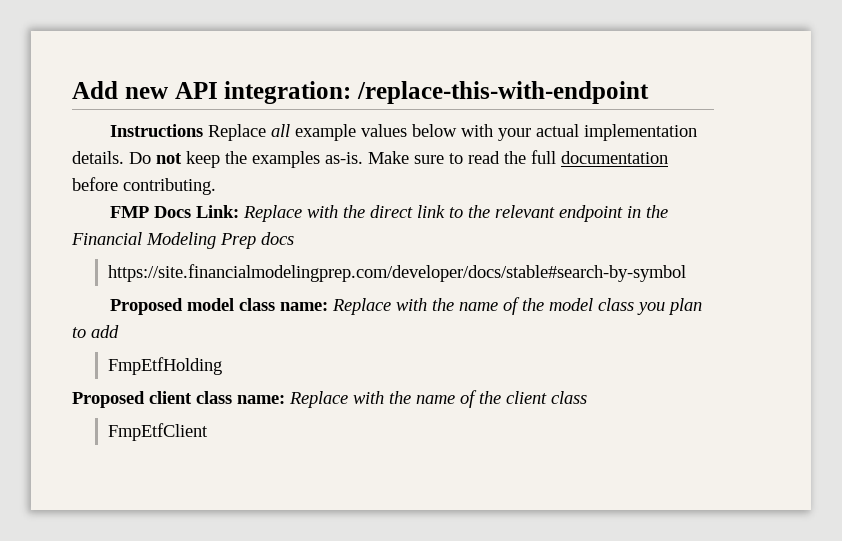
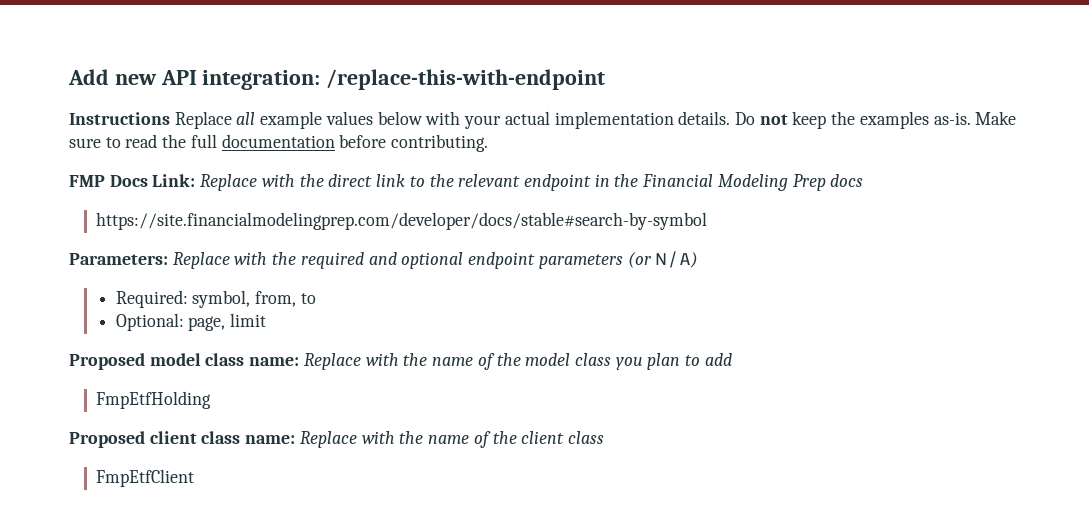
+ Parameters: Replace with the required and optional endpoint parameters (or N/A)
+ Required: symbol, from, to
+ Optional: page, limit

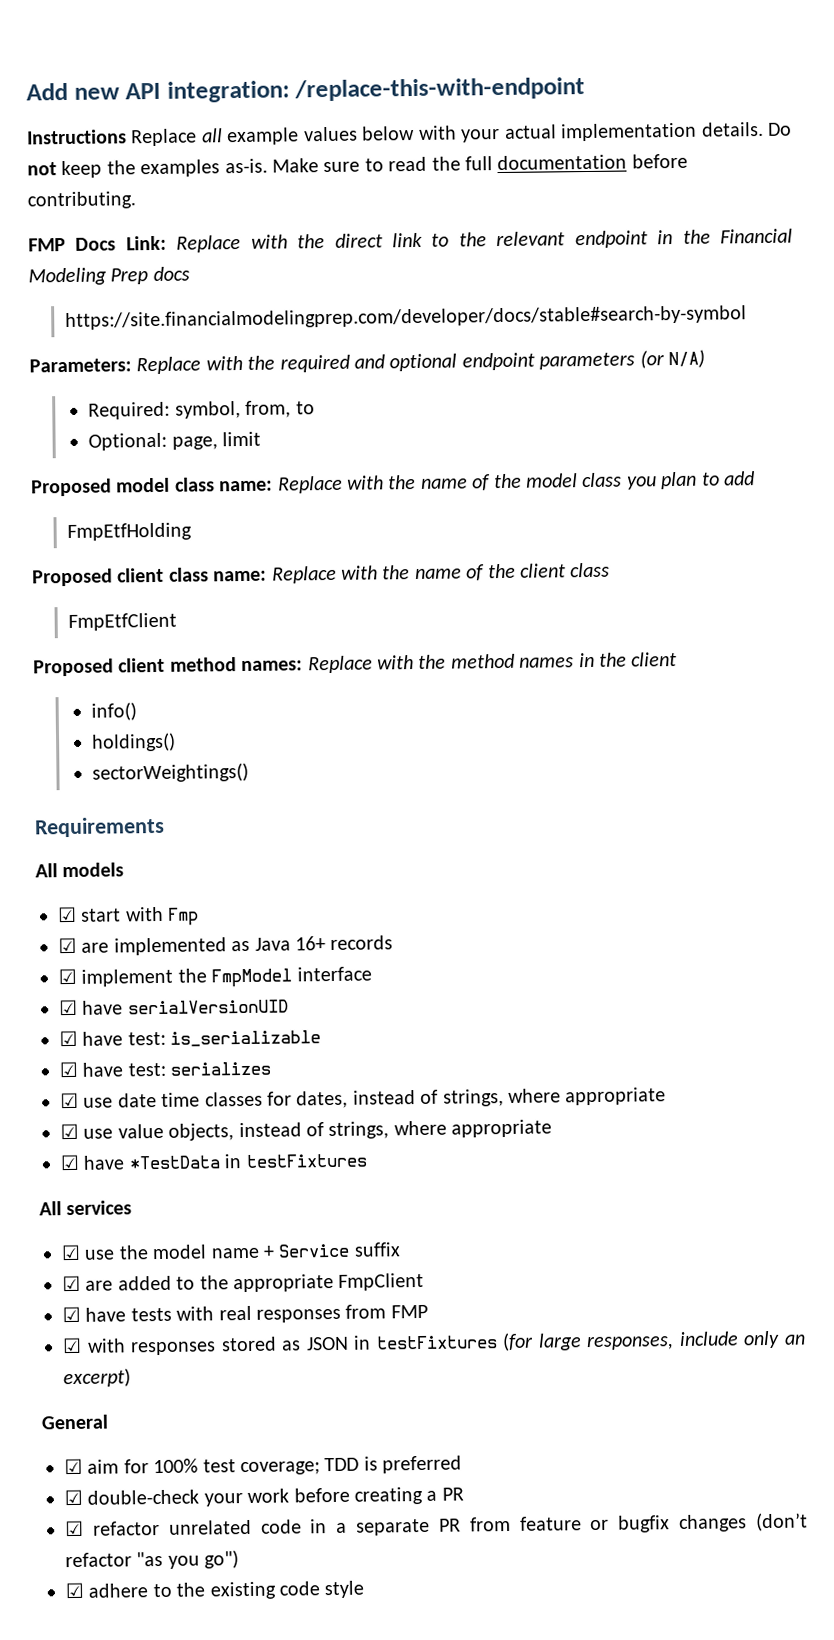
+ Proposed client method names: Replace with the method names in the client
+ info()
+ holdings()
+ sectorWeightings()
+ Requirements
+ All models
+ ☑ start with Fmp
+ ☑ are implemented as Java 16+ records
+ ☑ implement the FmpModel interface
+ ☑ have serialVersionUID
+ ☑ have test: is_serializable
+ ☑ have test: serializes
+ ☑ use date time classes for dates, instead of strings, where appropriate
+ ☑ use value objects, instead of strings, where appropriate
+ ☑ have *TestData in testFixtures
+ All services
+ ☑ use the model name + Service suffix
+ ☑ are added to the appropriate FmpClient
+ ☑ have tests with real responses from FMP
+ ☑ with responses stored as JSON in testFixtures (for large responses, include only an excerpt)
+ General
+ ☑ aim for 100% test coverage; TDD is preferred
+ ☑ double-check your work before creating a PR
+ ☑ refactor unrelated code in a separate PR from feature or bugfix changes (don’t refactor "as you go")
+ ☑ adhere to the existing code style

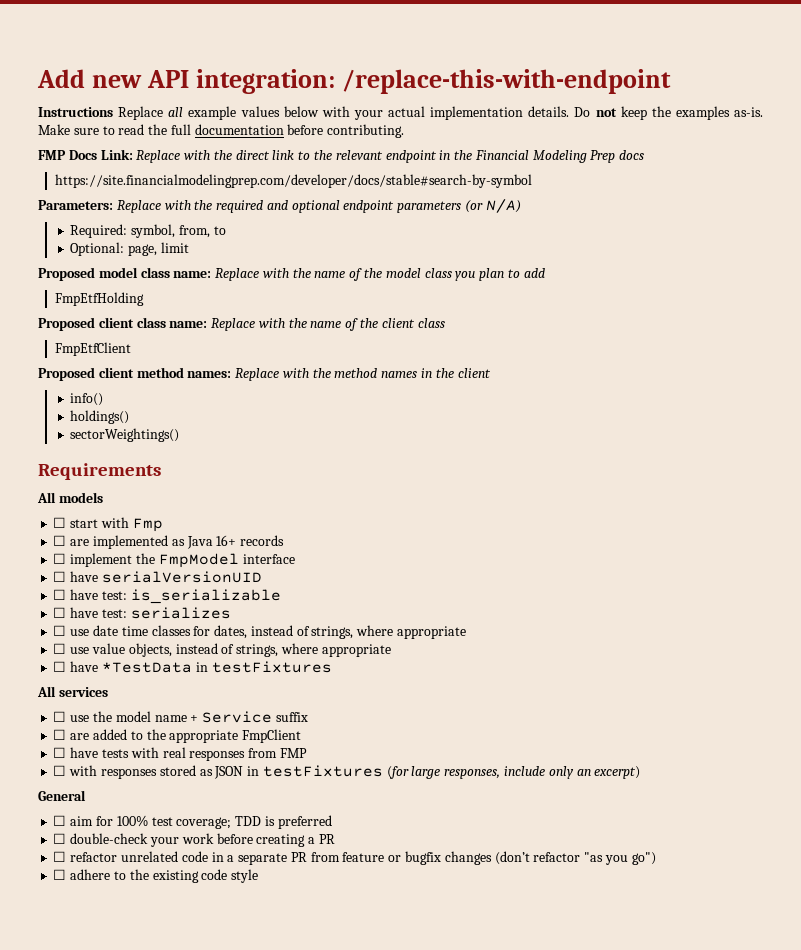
- ☑ start with Fmp
+ ☐ start with Fmp
- ☑ are implemented as Java 16+ records
+ ☐ are implemented as Java 16+ records
- ☑ implement the FmpModel interface
+ ☐ implement the FmpModel interface
- ☑ have serialVersionUID
+ ☐ have serialVersionUID
- ☑ have test: is_serializable
+ ☐ have test: is_serializable
- ☑ have test: serializes
+ ☐ have test: serializes
- ☑ use date time classes for dates, instead of strings, where appropriate
+ ☐ use date time classes for dates, instead of strings, where appropriate
- ☑ use value objects, instead of strings, where appropriate
+ ☐ use value objects, instead of strings, where appropriate
- ☑ have *TestData in testFixtures
+ ☐ have *TestData in testFixtures
- ☑ use the model name + Service suffix
+ ☐ use the model name + Service suffix
- ☑ are added to the appropriate FmpClient
+ ☐ are added to the appropriate FmpClient
- ☑ have tests with real responses from FMP
+ ☐ have tests with real responses from FMP
- ☑ with responses stored as JSON in testFixtures (for large responses, include only an excerpt)
+ ☐ with responses stored as JSON in testFixtures (for large responses, include only an excerpt)
- ☑ aim for 100% test coverage; TDD is preferred
+ ☐ aim for 100% test coverage; TDD is preferred
- ☑ double-check your work before creating a PR
+ ☐ double-check your work before creating a PR
- ☑ refactor unrelated code in a separate PR from feature or bugfix changes (don’t refactor "as you go")
+ ☐ refactor unrelated code in a separate PR from feature or bugfix changes (don’t refactor "as you go")
- ☑ adhere to the existing code style
+ ☐ adhere to the existing code style

